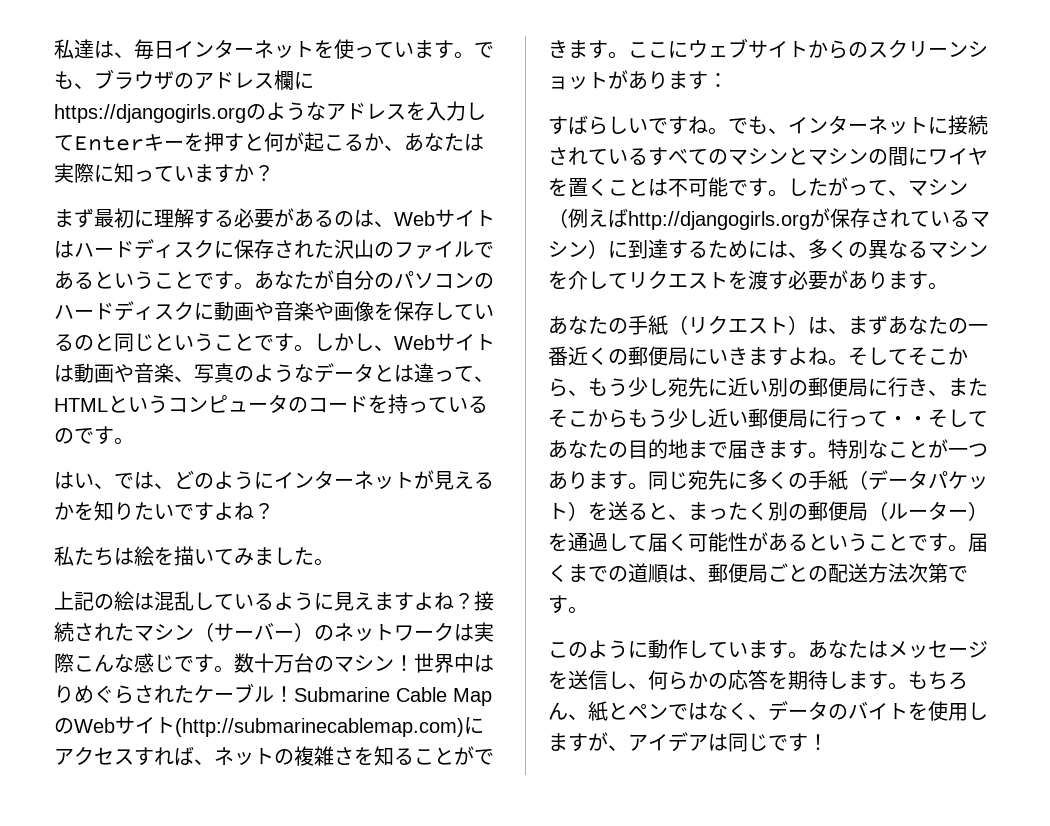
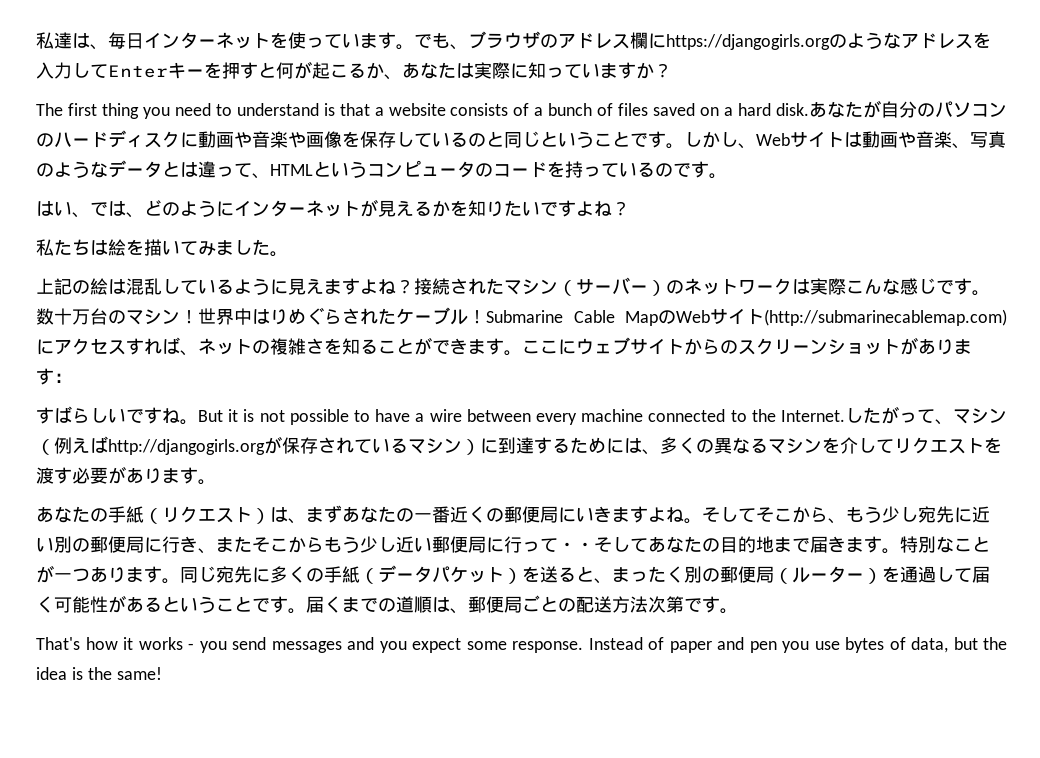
- まず最初に理解する必要があるのは、Webサイトはハードディスクに保存された沢山のファイルであるということです。
+ The first thing you need to understand is that a website consists of a bunch of files saved on a hard disk.
- でも、インターネットに接続されているすべてのマシンとマシンの間にワイヤを置くことは不可能です。
+ But it is not possible to have a wire between every machine connected to the Internet.
- このように動作しています。あなたはメッセージを送信し、何らかの応答を期待します。もちろん、紙とペンではなく、データのバイトを使用しますが、アイデアは同じです！
+ That's how it works - you send messages and you expect some response. Instead of paper and pen you use bytes of data, but the idea is the same!

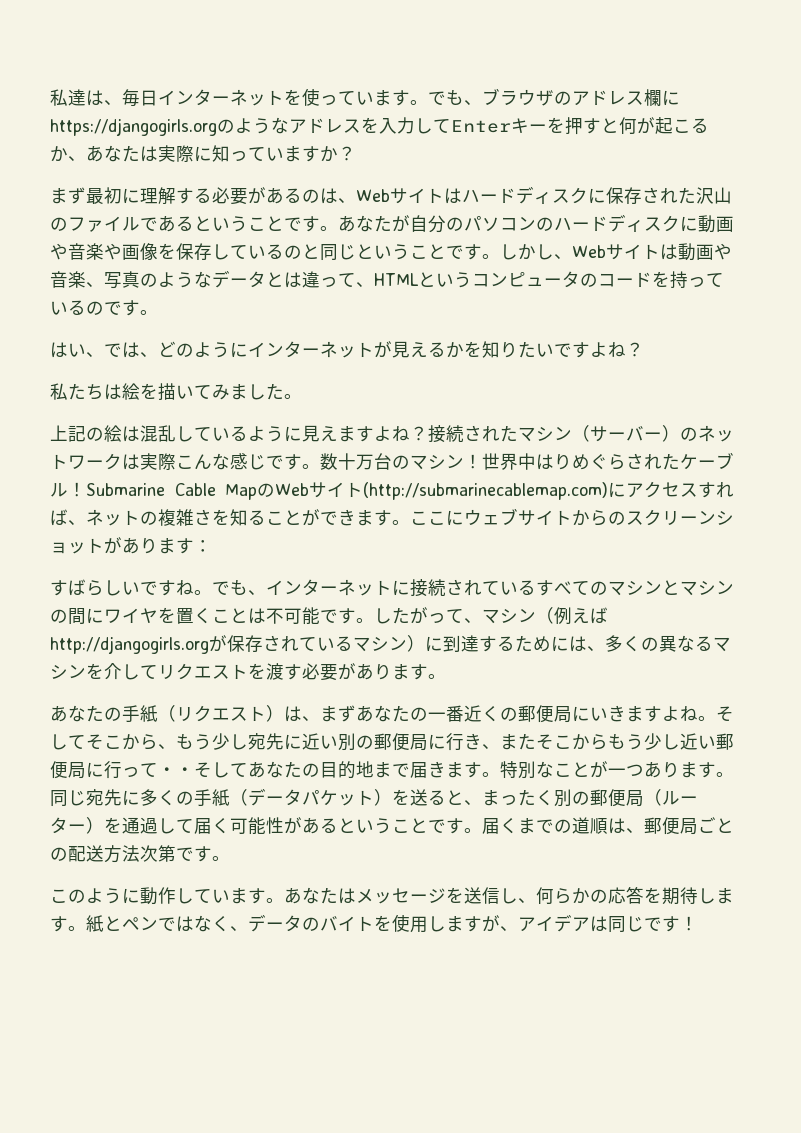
- The first thing you need to understand is that a website consists of a bunch of files saved on a hard disk.
+ まず最初に理解する必要があるのは、Webサイトはハードディスクに保存された沢山のファイルであるということです。
- But it is not possible to have a wire between every machine connected to the Internet.
+ でも、インターネットに接続されているすべてのマシンとマシンの間にワイヤを置くことは不可能です。
- That's how it works - you send messages and you expect some response. Instead of paper and pen you use bytes of data, but the idea is the same!
+ このように動作しています。あなたはメッセージを送信し、何らかの応答を期待します。紙とペンではなく、データのバイトを使用しますが、アイデアは同じです！

